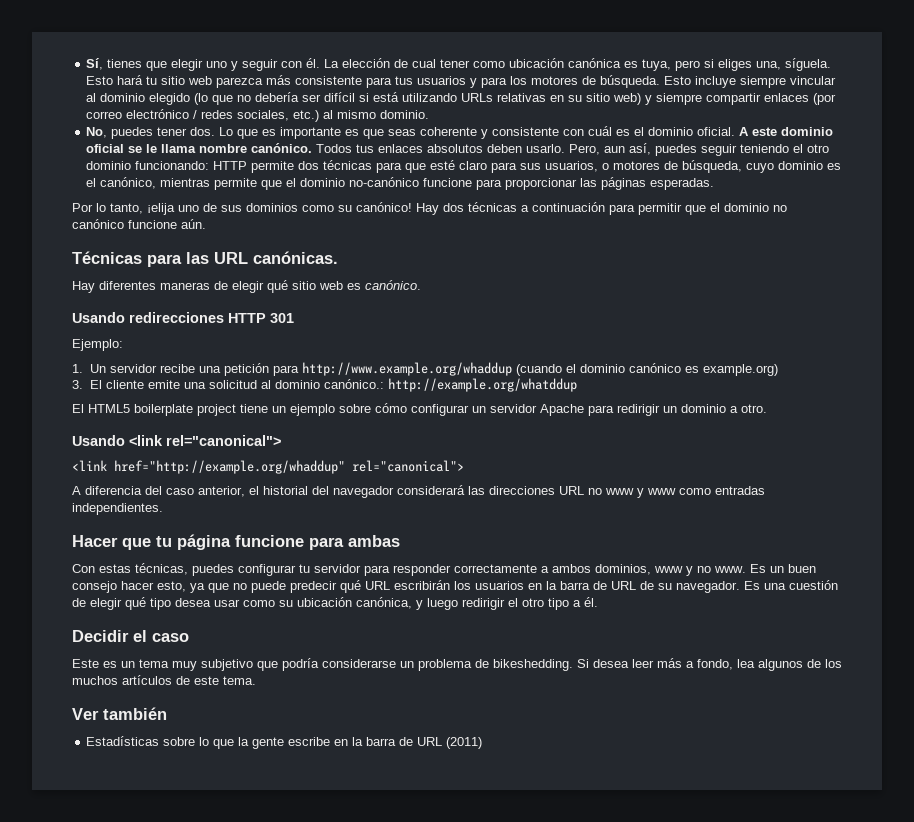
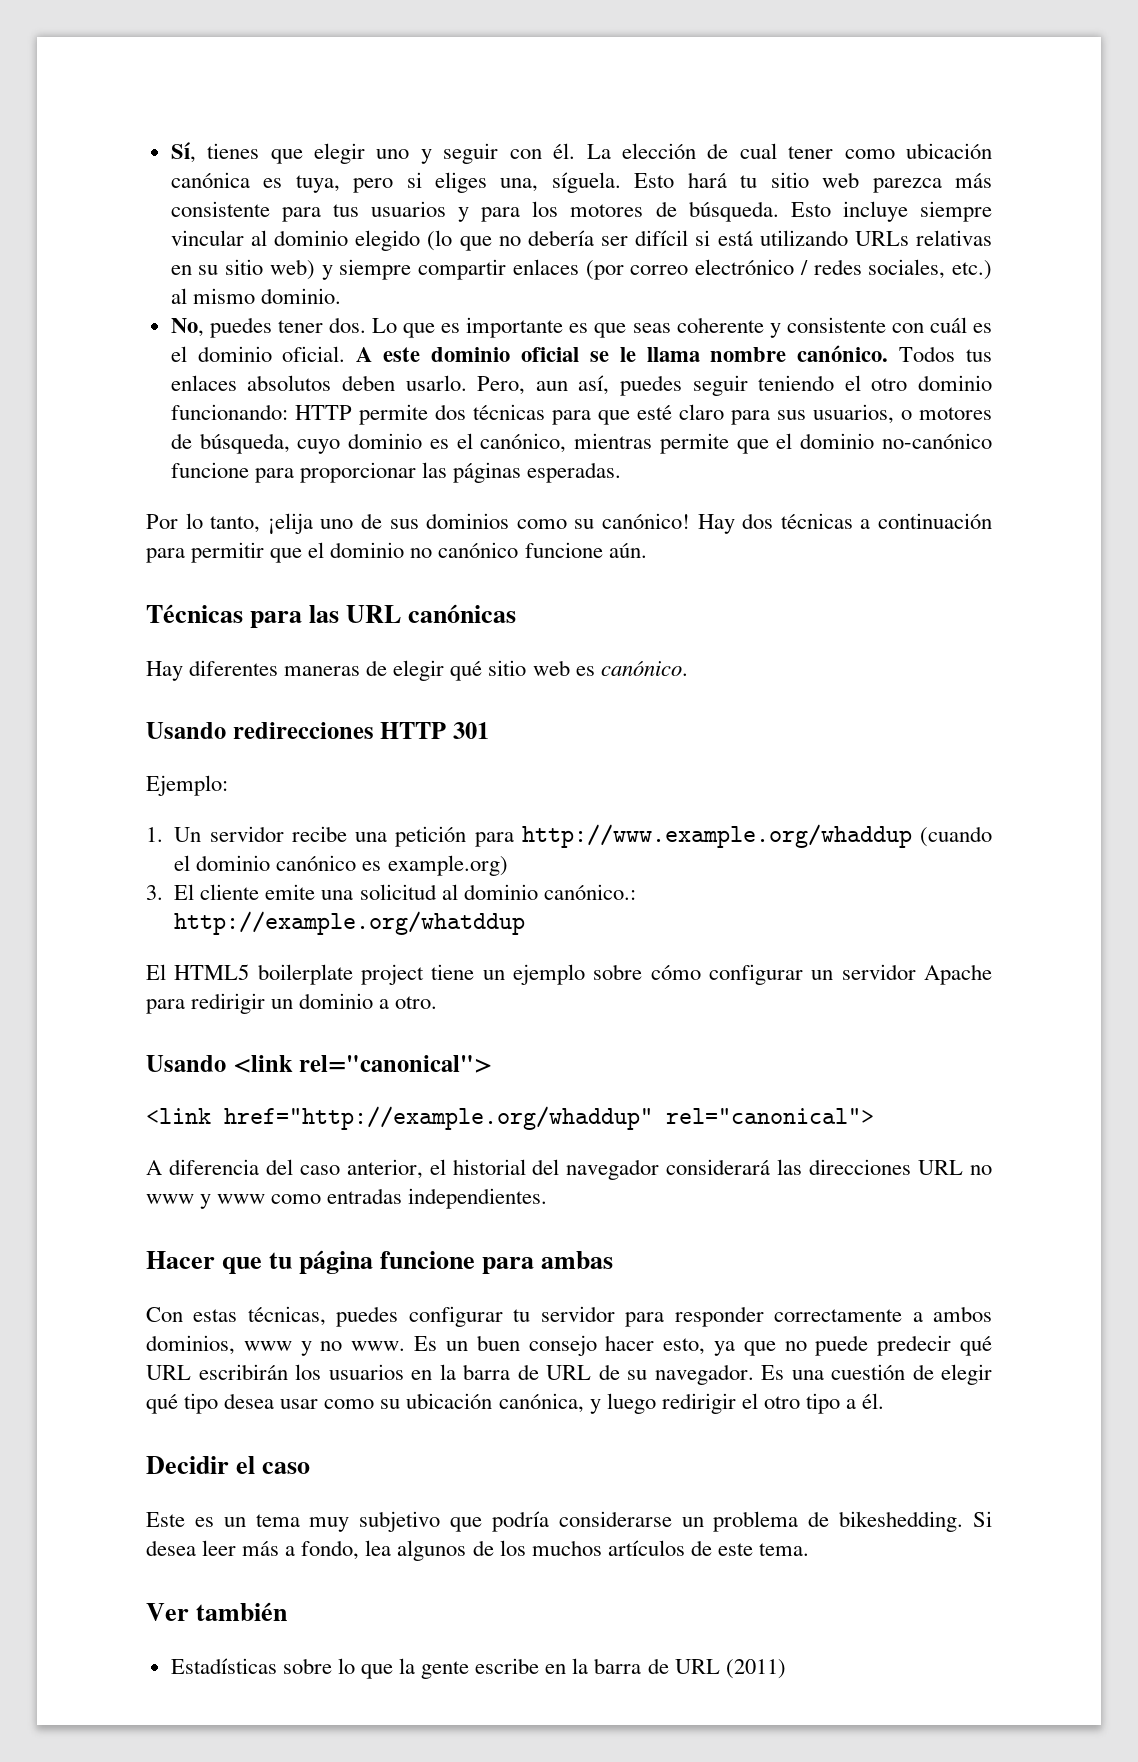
- Técnicas para las URL canónicas.
+ Técnicas para las URL canónicas

